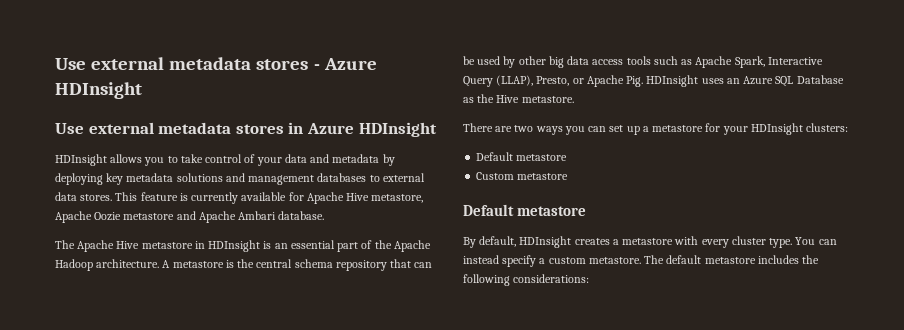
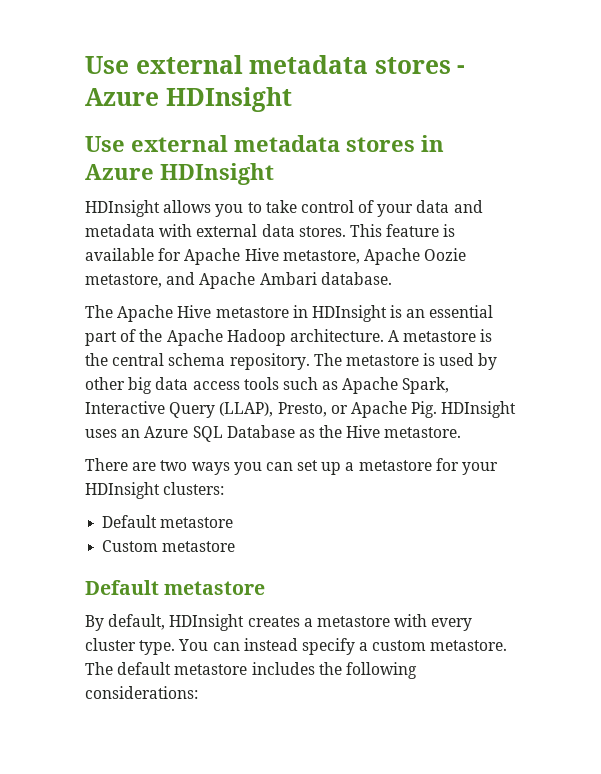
- HDInsight allows you to take control of your data and metadata by deploying key metadata solutions and management databases to external data stores.
+ HDInsight allows you to take control of your data and metadata with external data stores.
- This feature is currently available for Apache Hive metastore, Apache Oozie metastore and Apache Ambari database.
+ This feature is available for Apache Hive metastore, Apache Oozie metastore, and Apache Ambari database.
- A metastore is the central schema repository that can be used by other big data access tools such as Apache Spark, Interactive Query (LLAP), Presto, or Apache Pig. HDInsight uses an Azure SQL Database as the Hive metastore.
+ A metastore is the central schema repository. The metastore is used by other big data access tools such as Apache Spark, Interactive Query (LLAP), Presto, or Apache Pig. HDInsight uses an Azure SQL Database as the Hive metastore.

